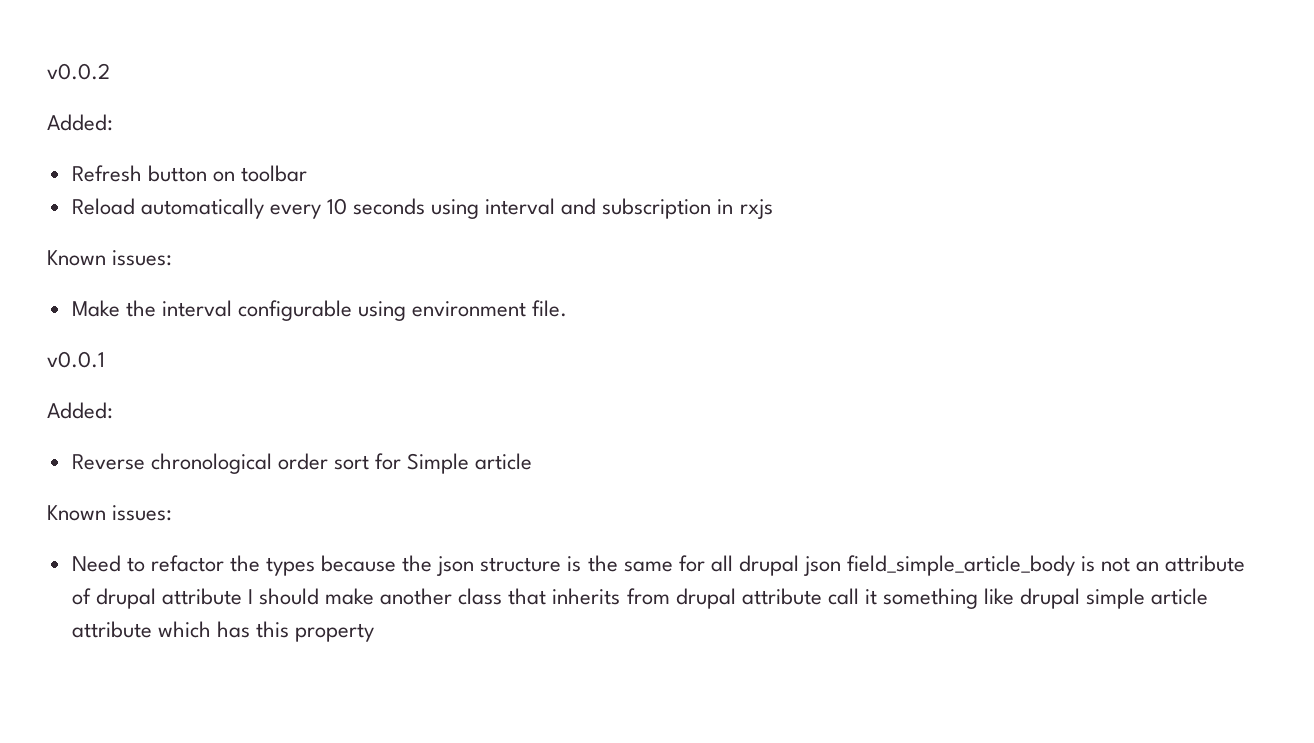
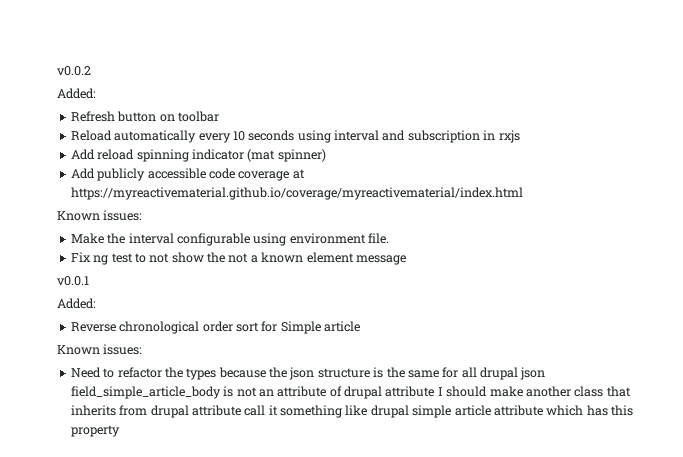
+ Add reload spinning indicator (mat spinner)
+ Add publicly accessible code coverage at https://myreactivematerial.github.io/coverage/myreactivematerial/index.html
+ Fix ng test to not show the not a known element message

